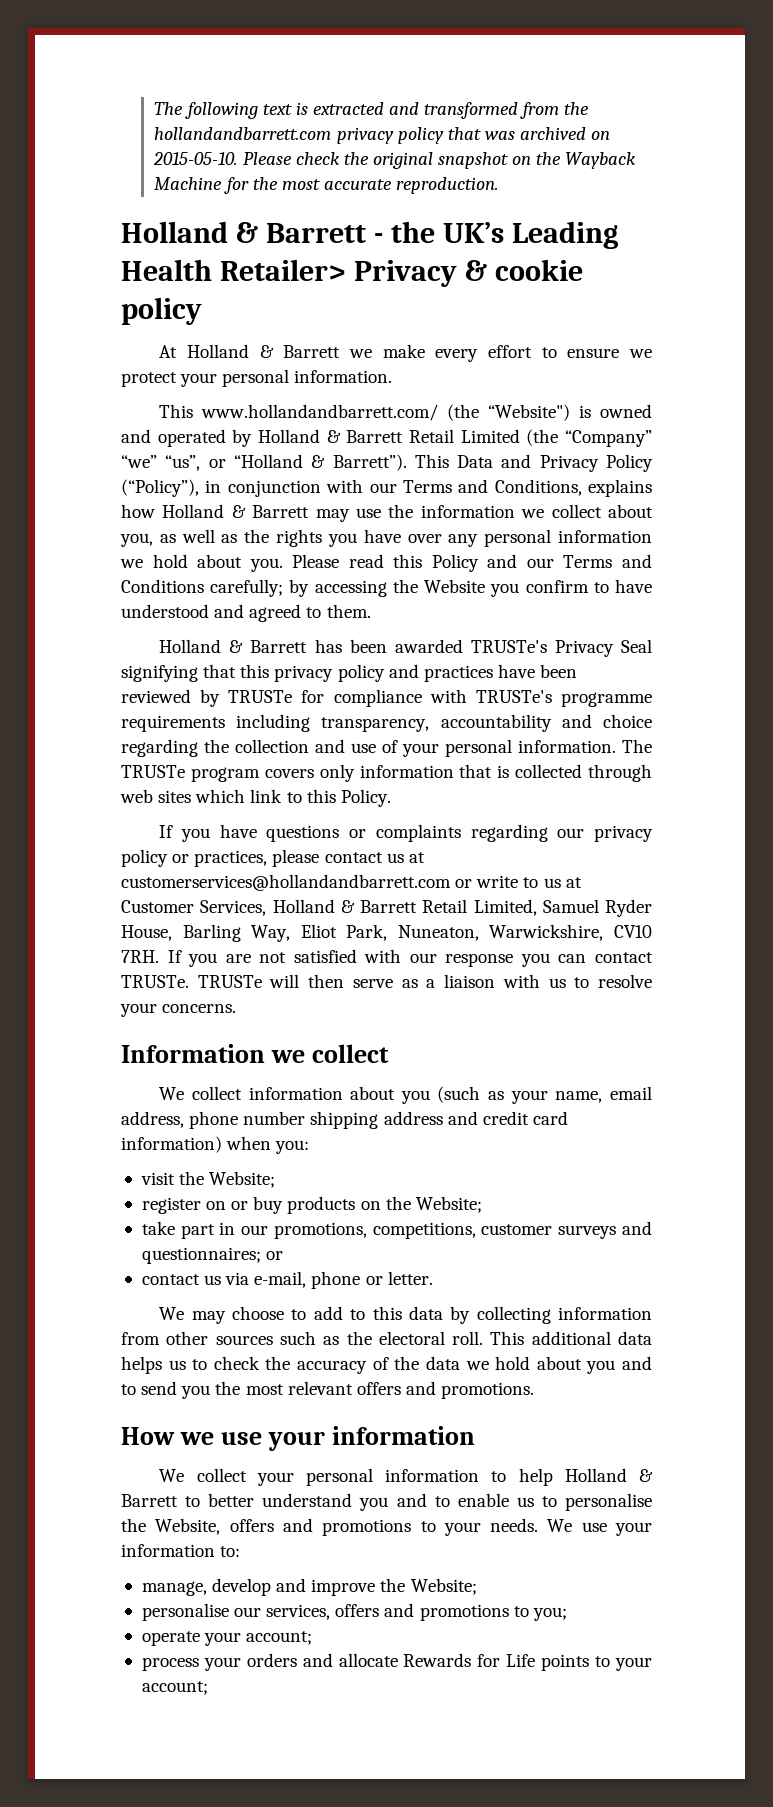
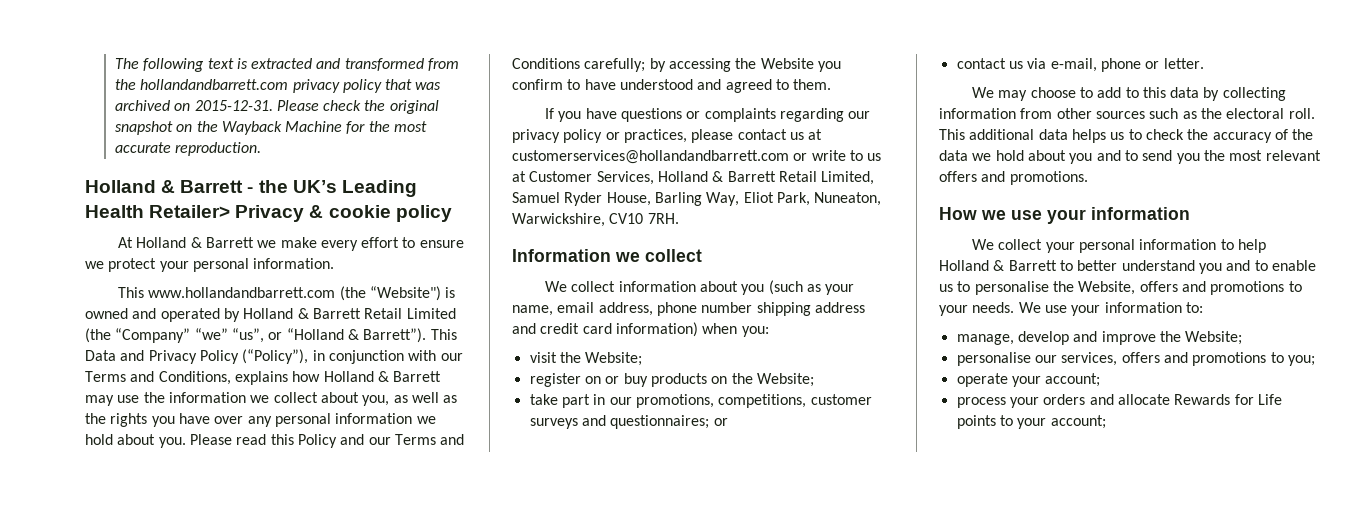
- The following text is extracted and transformed from the hollandandbarrett.com privacy policy that was archived on 2015-05-10.
+ The following text is extracted and transformed from the hollandandbarrett.com privacy policy that was archived on 2015-12-31.
- This www.hollandandbarrett.com/ (the “Website") is owned and operated by Holland & Barrett Retail Limited (the “Company” “we” “us”, or “Holland & Barrett”).
+ This www.hollandandbarrett.com (the “Website") is owned and operated by Holland & Barrett Retail Limited (the “Company” “we” “us”, or “Holland & Barrett”).
- Holland & Barrett has been awarded TRUSTe's Privacy Seal signifying that this privacy policy and practices have been reviewed by TRUSTe for compliance with TRUSTe's programme requirements including transparency, accountability and choice regarding the collection and use of your personal information. The TRUSTe program covers only information that is collected through web sites which link to this Policy.
- If you are not satisfied with our response you can contact TRUSTe. TRUSTe will then serve as a liaison with us to resolve your concerns.

